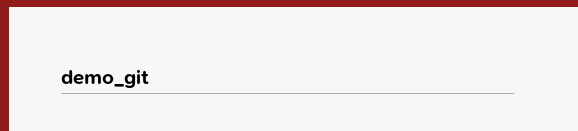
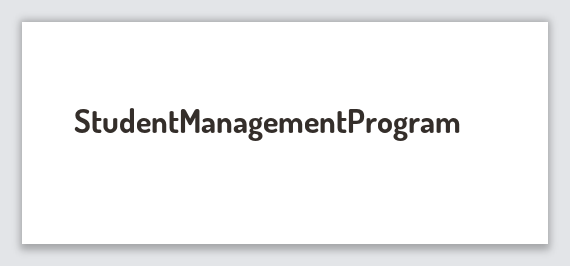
- demo_git
+ StudentManagementProgram

